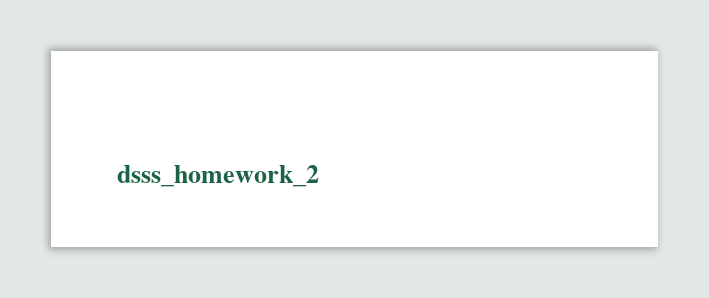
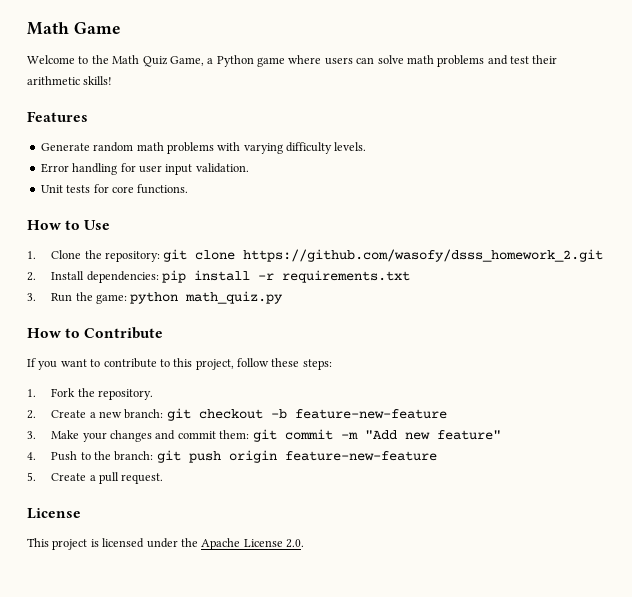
- dsss_homework_2
+ Math Game
+ Welcome to the Math Quiz Game, a Python game where users can solve math problems and test their arithmetic skills!
+ Features
+ Generate random math problems with varying difficulty levels.
+ Error handling for user input validation.
+ Unit tests for core functions.
+ How to Use
+ 1. Clone the repository: git clone https://github.com/wasofy/dsss_homework_2.git
+ 2. Install dependencies: pip install -r requirements.txt
+ 3. Run the game: python math_quiz.py
+ How to Contribute
+ If you want to contribute to this project, follow these steps:
+ 1. Fork the repository.
+ 2. Create a new branch: git checkout -b feature-new-feature
+ 3. Make your changes and commit them: git commit -m "Add new feature"
+ 4. Push to the branch: git push origin feature-new-feature
+ 5. Create a pull request.
+ License
+ This project is licensed under the Apache License 2.0.

